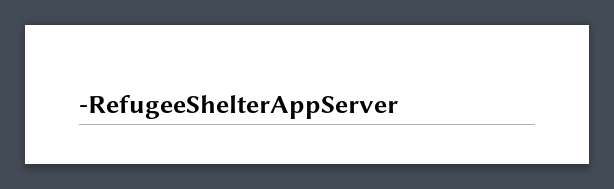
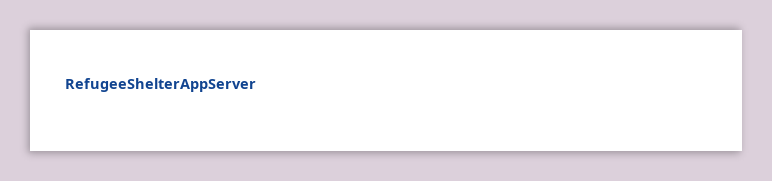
- -RefugeeShelterAppServer
+ RefugeeShelterAppServer

